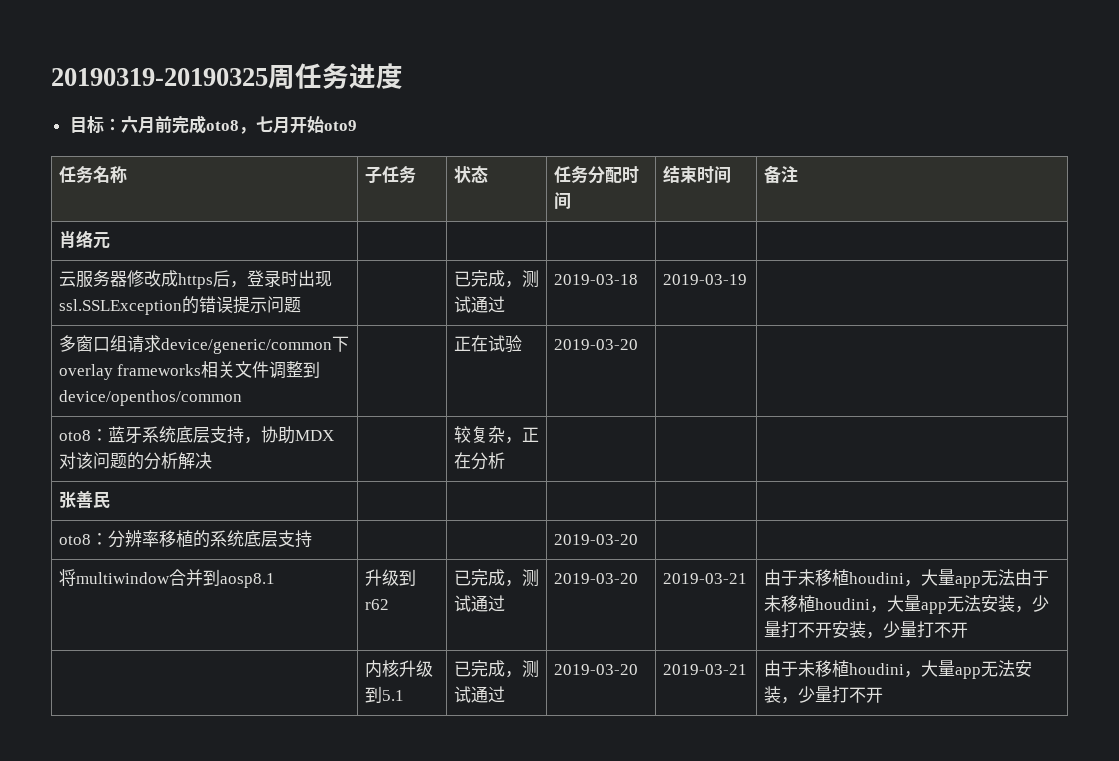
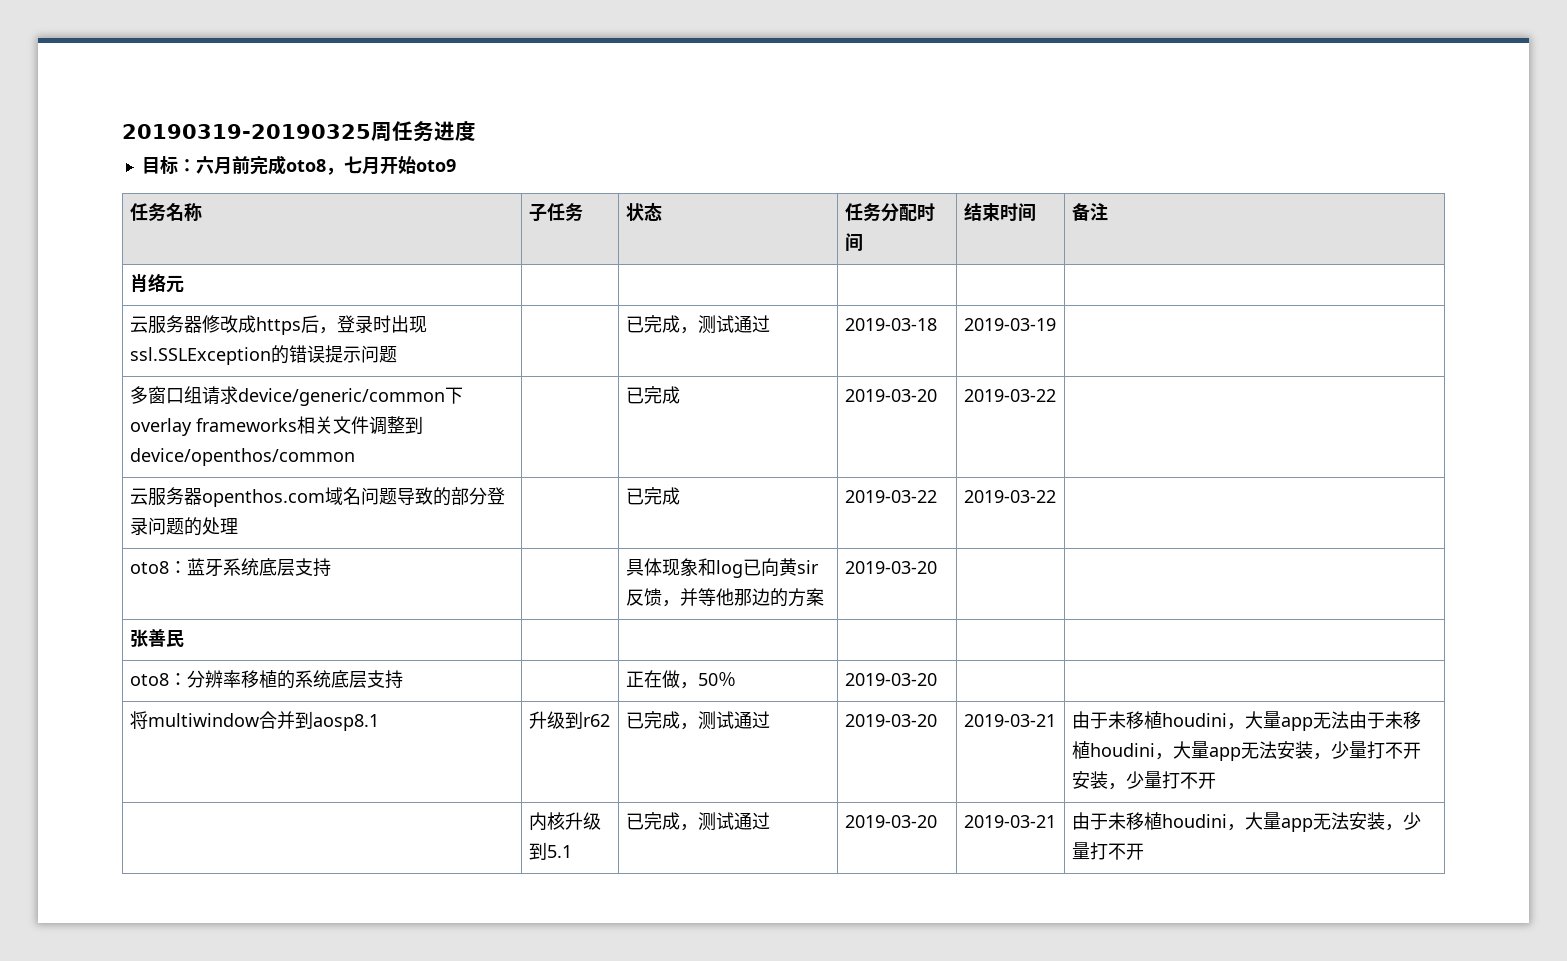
- 多窗口组请求device/generic/common下overlay frameworks相关文件调整到device/openthos/common | | 正在试验 | 2019-03-20 | |
+ 多窗口组请求device/generic/common下overlay frameworks相关文件调整到device/openthos/common | | 已完成 | 2019-03-20 | 2019-03-22 |
+ 云服务器openthos.com域名问题导致的部分登录问题的处理 | | 已完成 | 2019-03-22 | 2019-03-22 |
- oto8：蓝牙系统底层支持，协助MDX对该问题的分析解决 | | 较复杂，正在分析 | | |
+ oto8：蓝牙系统底层支持 | | 具体现象和log已向黄sir反馈，并等他那边的方案 | 2019-03-20 | |
- oto8：分辨率移植的系统底层支持 | | | 2019-03-20 | |
+ oto8：分辨率移植的系统底层支持 | | 正在做，50％ | 2019-03-20 | |

